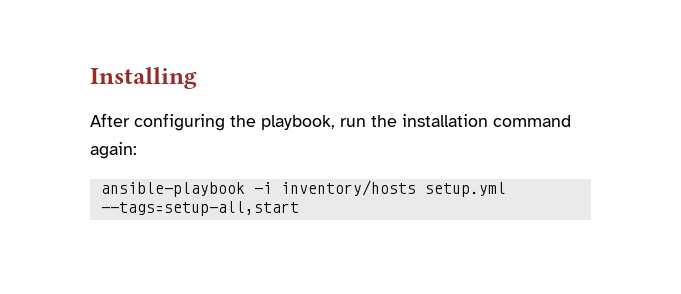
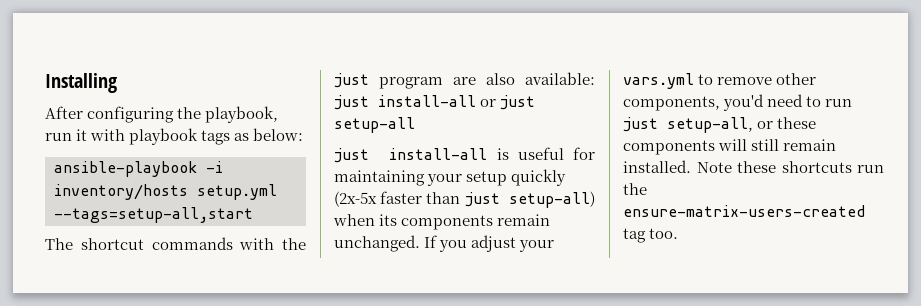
- After configuring the playbook, run the installation command again:
+ After configuring the playbook, run it with playbook tags as below:
+ The shortcut commands with the just program are also available: just install-all or just setup-all
+ just install-all is useful for maintaining your setup quickly (2x-5x faster than just setup-all) when its components remain unchanged. If you adjust your vars.yml to remove other components, you'd need to run just setup-all, or these components will still remain installed. Note these shortcuts run the ensure-matrix-users-created tag too.

